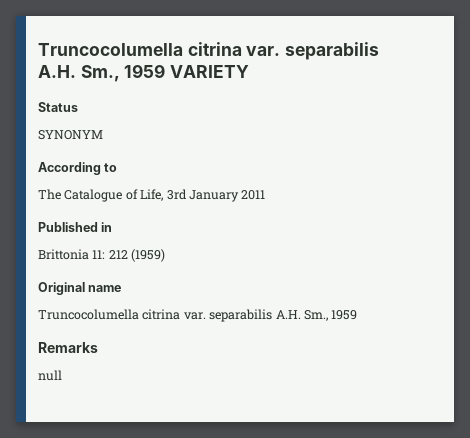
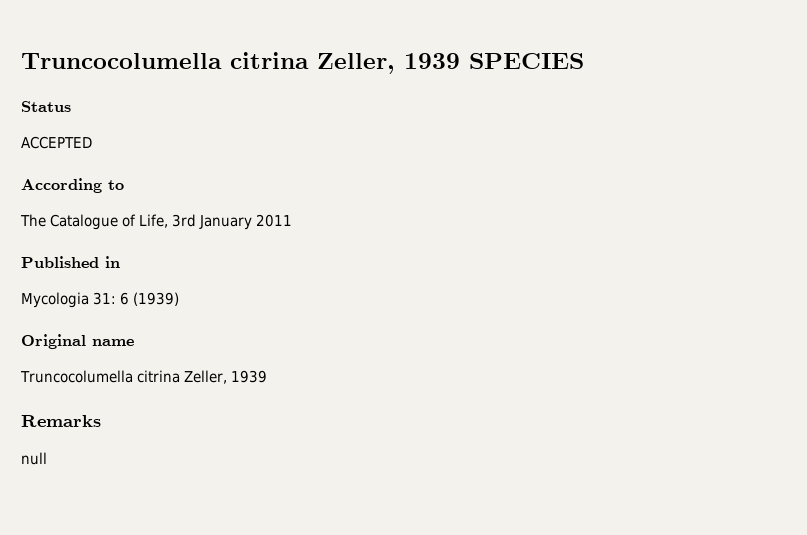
- Truncocolumella citrina var. separabilis A.H. Sm., 1959 VARIETY
+ Truncocolumella citrina Zeller, 1939 SPECIES
- SYNONYM
+ ACCEPTED
- Brittonia 11: 212 (1959)
+ Mycologia 31: 6 (1939)
  Original name
- Truncocolumella citrina var. separabilis A.H. Sm., 1959
+ Truncocolumella citrina Zeller, 1939

